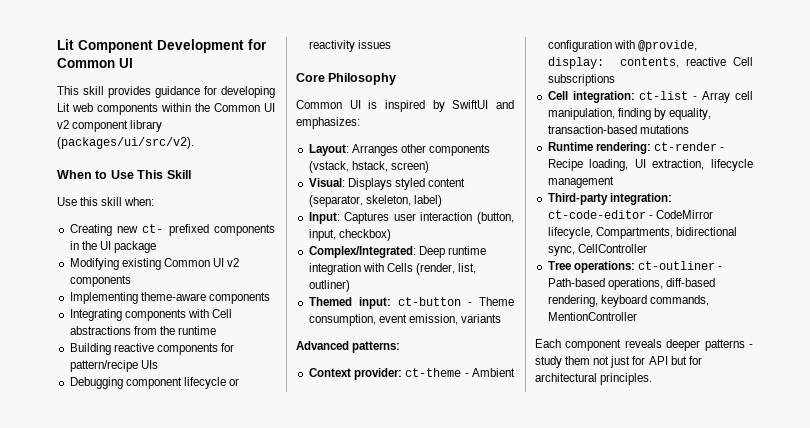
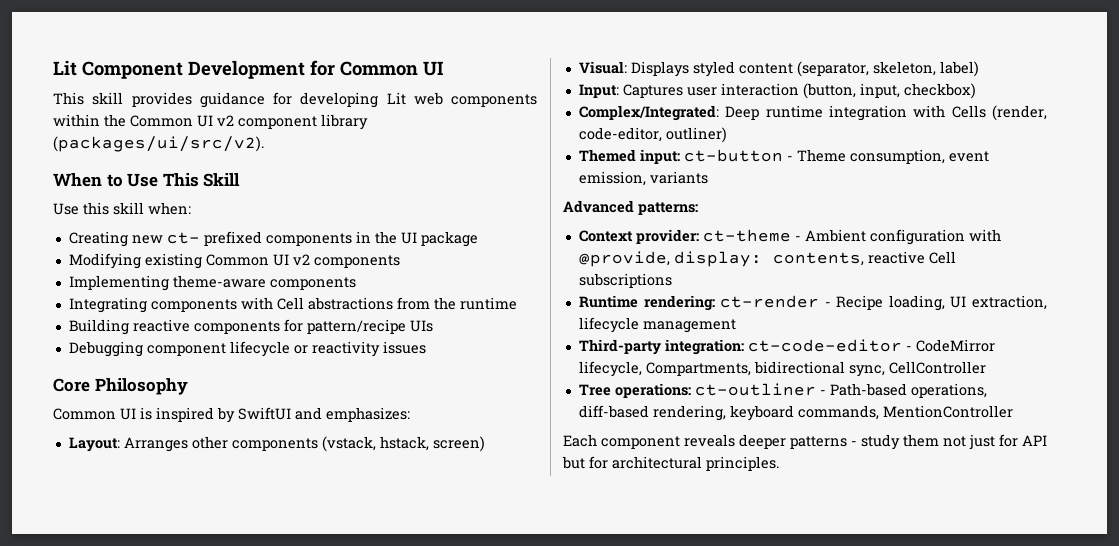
- Complex/Integrated: Deep runtime integration with Cells (render, list, outliner)
+ Complex/Integrated: Deep runtime integration with Cells (render, code-editor, outliner)
- Cell integration: ct-list - Array cell manipulation, finding by equality, transaction-based mutations

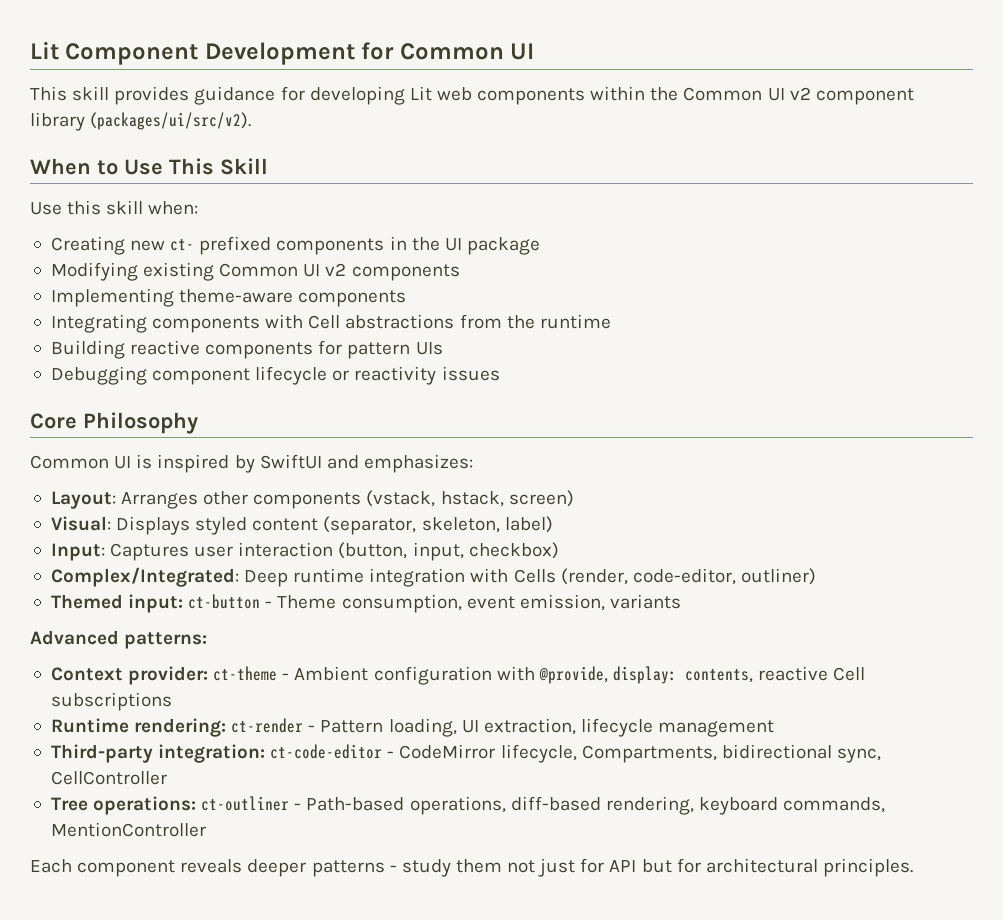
- Building reactive components for pattern/recipe UIs
+ Building reactive components for pattern UIs
- Runtime rendering: ct-render - Recipe loading, UI extraction, lifecycle management
+ Runtime rendering: ct-render - Pattern loading, UI extraction, lifecycle management

